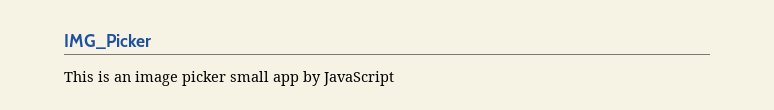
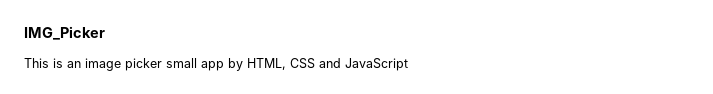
- This is an image picker small app by JavaScript
+ This is an image picker small app by HTML, CSS and JavaScript

